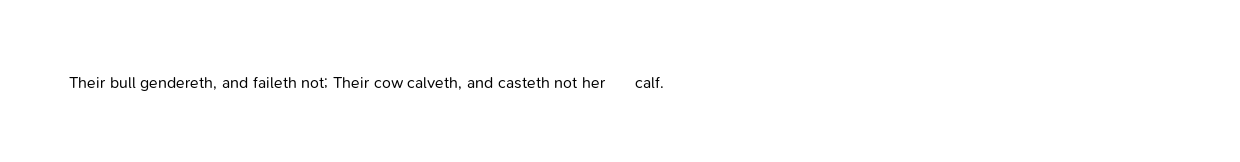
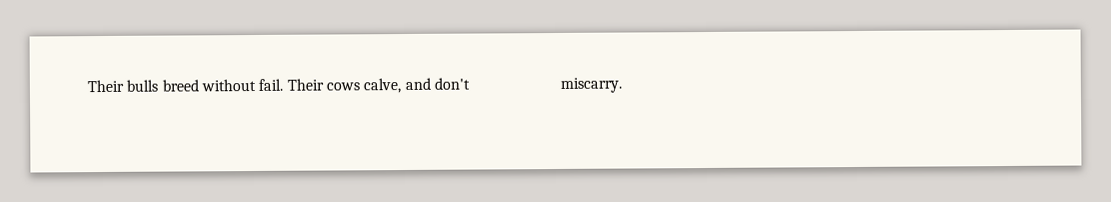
- Their bull gendereth, and faileth not; Their cow calveth, and casteth not her calf.
+ Their bulls breed without fail. Their cows calve, and don't miscarry.

